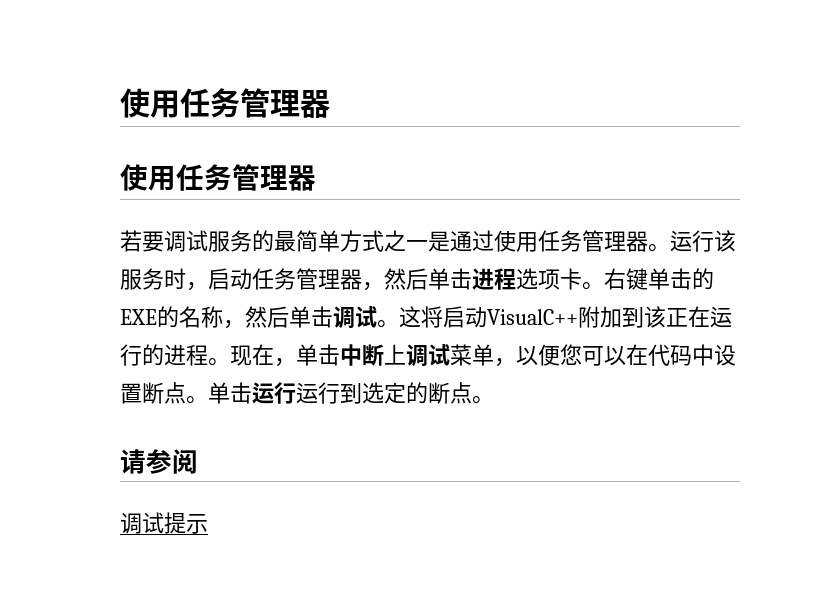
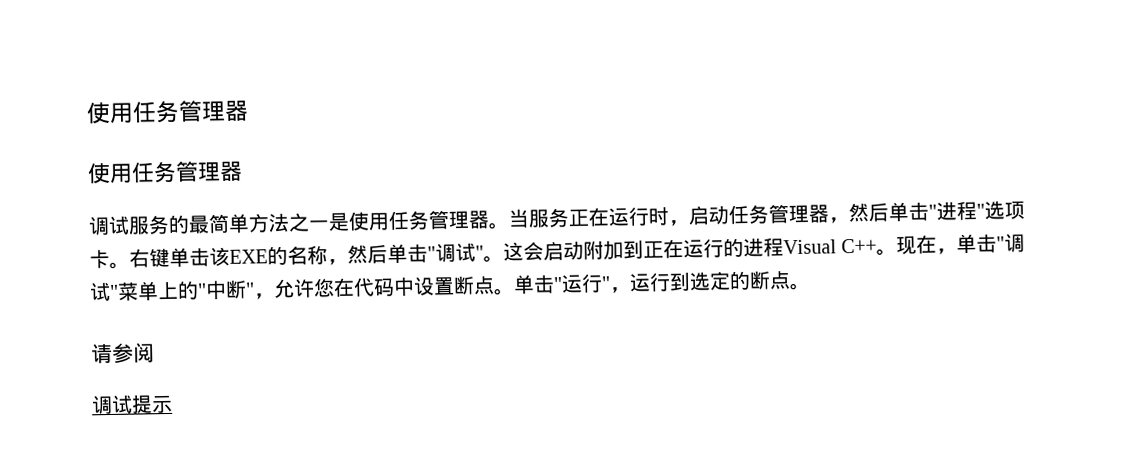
- 若要调试服务的最简单方式之一是通过使用任务管理器。
+ 调试服务的最简单方法之一是使用任务管理器。
- 运行该服务时，启动任务管理器，然后单击进程选项卡。
+ 当服务正在运行时，启动任务管理器，然后单击"进程"选项卡。
- 右键单击的EXE的名称，然后单击调试。这将启动VisualC++附加到该正在运行的进程。
+ 右键单击该EXE的名称，然后单击"调试"。这会启动附加到正在运行的进程Visual C++。
- 现在，单击中断上调试菜单，以便您可以在代码中设置断点。
+ 现在，单击"调试"菜单上的"中断"，允许您在代码中设置断点。
- 单击运行运行到选定的断点。
+ 单击"运行"，运行到选定的断点。

